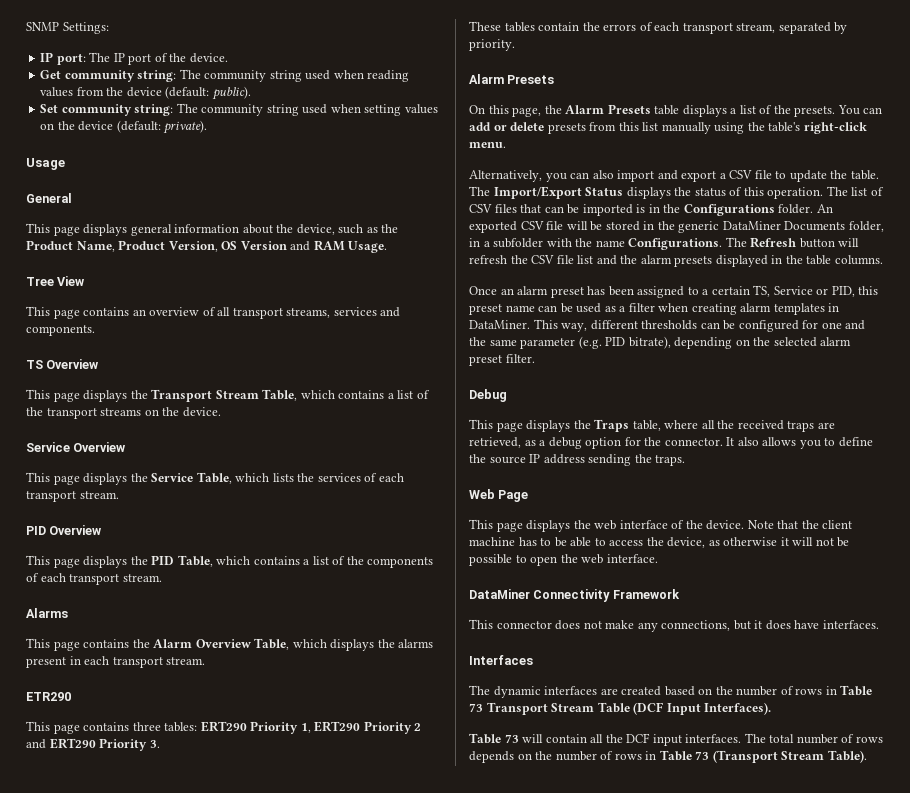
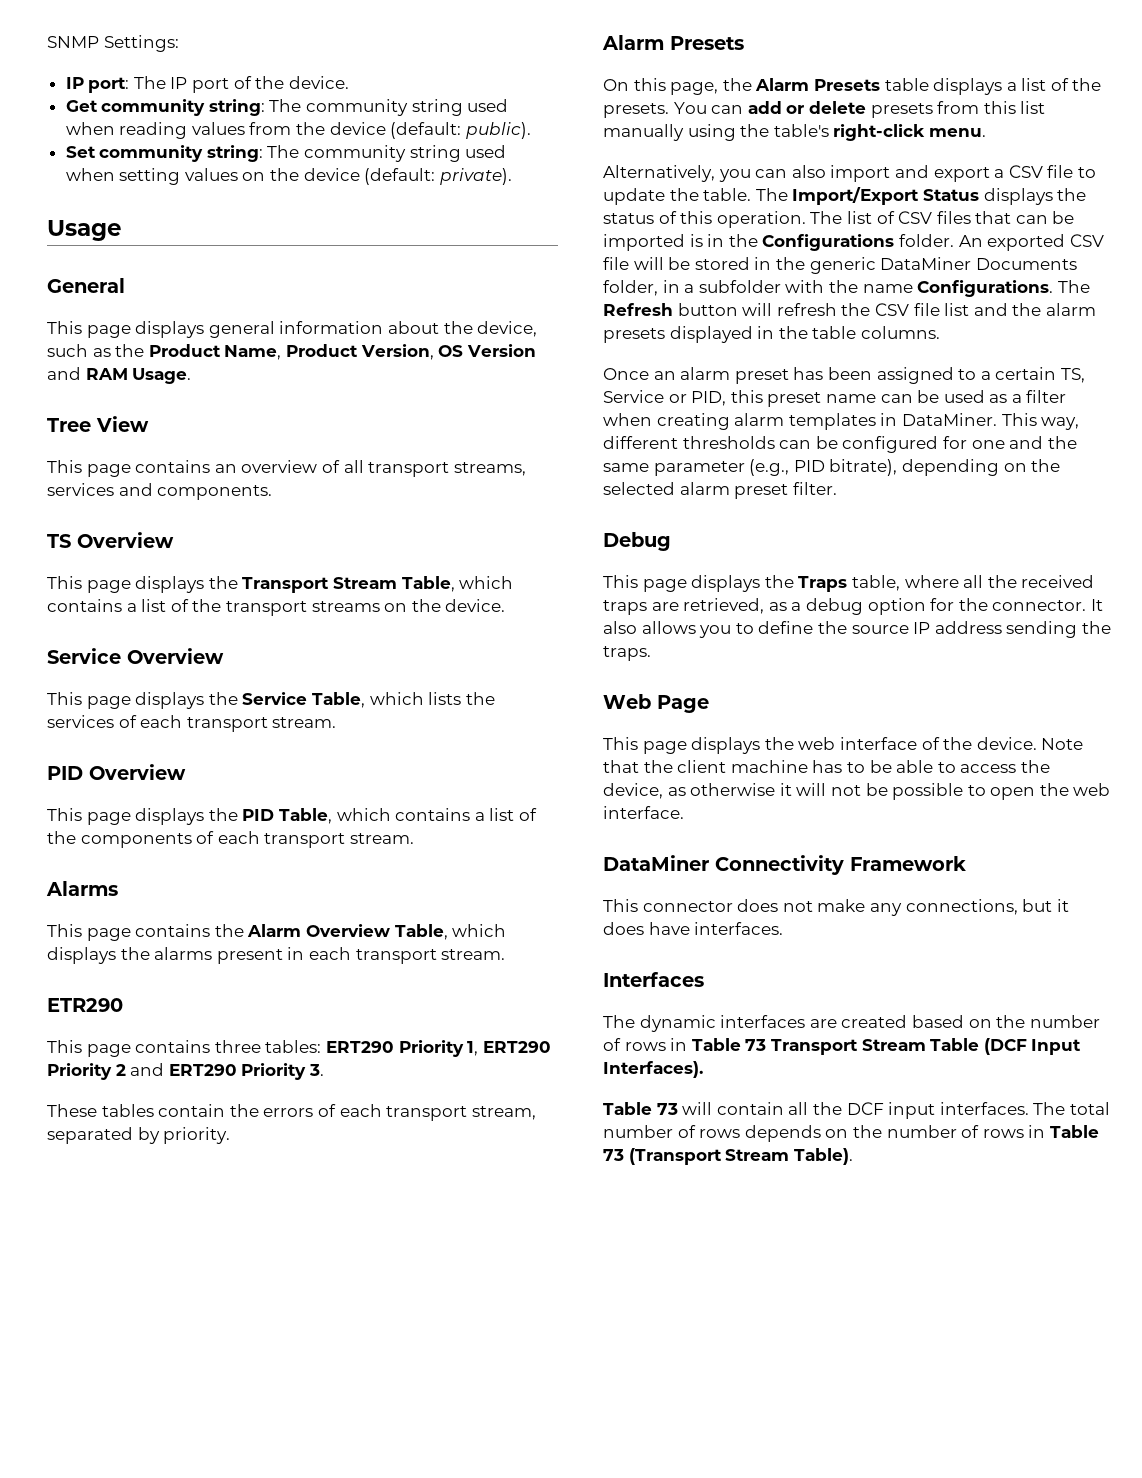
- This way, different thresholds can be configured for one and the same parameter (e.g. PID bitrate), depending on the selected alarm preset filter.
+ This way, different thresholds can be configured for one and the same parameter (e.g., PID bitrate), depending on the selected alarm preset filter.

